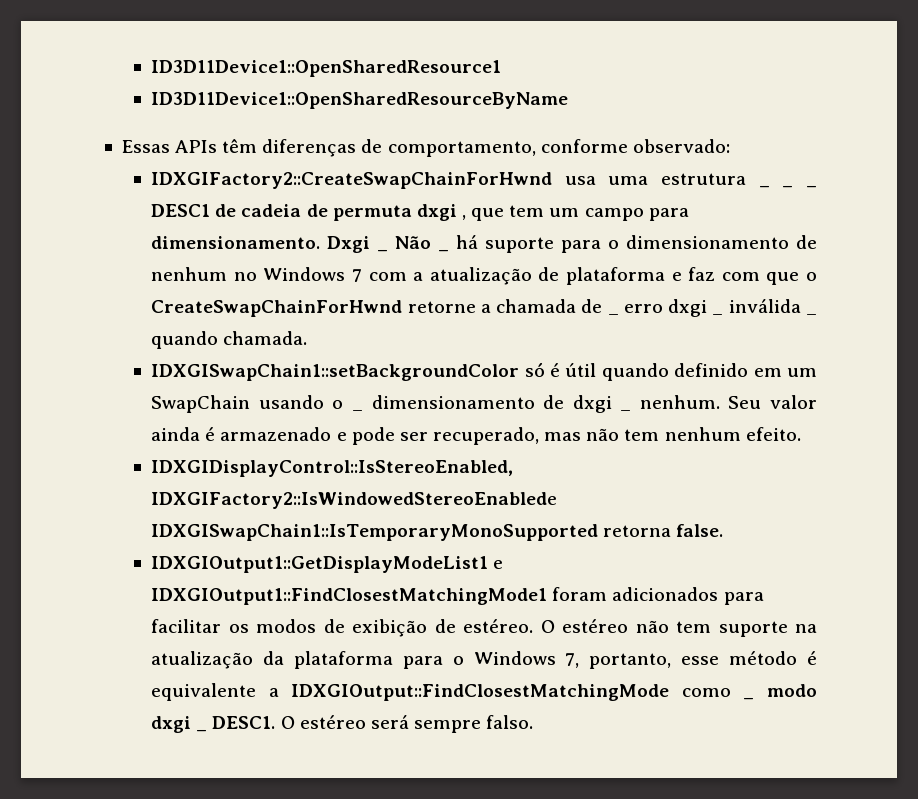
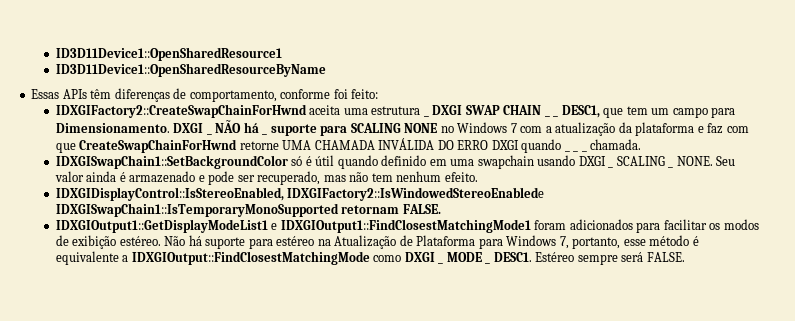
- Essas APIs têm diferenças de comportamento, conforme observado:
+ Essas APIs têm diferenças de comportamento, conforme foi feito:
- IDXGIFactory2::CreateSwapChainForHwnd usa uma estrutura _ _ _ DESC1 de cadeia de permuta dxgi , que tem um campo para dimensionamento. Dxgi _ Não _ há suporte para o dimensionamento de nenhum no Windows 7 com a atualização de plataforma e faz com que o CreateSwapChainForHwnd retorne a chamada de _ erro dxgi _ inválida _ quando chamada.
+ IDXGIFactory2::CreateSwapChainForHwnd aceita uma estrutura _ DXGI SWAP CHAIN _ _ DESC1, que tem um campo para Dimensionamento. DXGI _ NÃO há _ suporte para SCALING NONE no Windows 7 com a atualização da plataforma e faz com que CreateSwapChainForHwnd retorne UMA CHAMADA INVÁLIDA DO ERRO DXGI quando _ _ _ chamada.
- IDXGISwapChain1::setBackgroundColor só é útil quando definido em um SwapChain usando o _ dimensionamento de dxgi _ nenhum.
+ IDXGISwapChain1::SetBackgroundColor só é útil quando definido em uma swapchain usando DXGI _ SCALING _ NONE.
- IDXGIDisplayControl::IsStereoEnabled, IDXGIFactory2::IsWindowedStereoEnablede IDXGISwapChain1::IsTemporaryMonoSupported retorna false.
+ IDXGIDisplayControl::IsStereoEnabled, IDXGIFactory2::IsWindowedStereoEnablede IDXGISwapChain1::IsTemporaryMonoSupported retornam FALSE.
- IDXGIOutput1::GetDisplayModeList1 e IDXGIOutput1::FindClosestMatchingMode1 foram adicionados para facilitar os modos de exibição de estéreo. O estéreo não tem suporte na atualização da plataforma para o Windows 7, portanto, esse método é equivalente a IDXGIOutput::FindClosestMatchingMode como _ modo dxgi _ DESC1. O estéreo será sempre falso.
+ IDXGIOutput1::GetDisplayModeList1 e IDXGIOutput1::FindClosestMatchingMode1 foram adicionados para facilitar os modos de exibição estéreo. Não há suporte para estéreo na Atualização de Plataforma para Windows 7, portanto, esse método é equivalente a IDXGIOutput::FindClosestMatchingMode como DXGI _ MODE _ DESC1. Estéreo sempre será FALSE.

